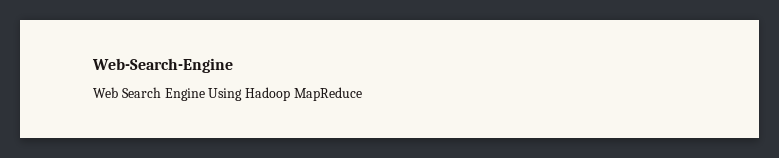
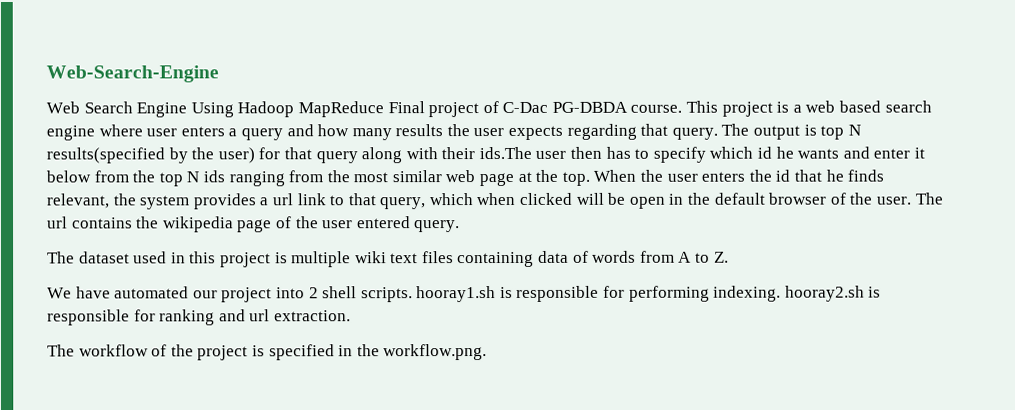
- Web Search Engine Using Hadoop MapReduce
+ Web Search Engine Using Hadoop MapReduce Final project of C-Dac PG-DBDA course. This project is a web based search engine where user enters a query and how many results the user expects regarding that query. The output is top N results(specified by the user) for that query along with their ids.The user then has to specify which id he wants and enter it below from the top N ids ranging from the most similar web page at the top. When the user enters the id that he finds relevant, the system provides a url link to that query, which when clicked will be open in the default browser of the user. The url contains the wikipedia page of the user entered query.
+ The dataset used in this project is multiple wiki text files containing data of words from A to Z.
+ We have automated our project into 2 shell scripts. hooray1.sh is responsible for performing indexing. hooray2.sh is responsible for ranking and url extraction.
+ The workflow of the project is specified in the workflow.png.

